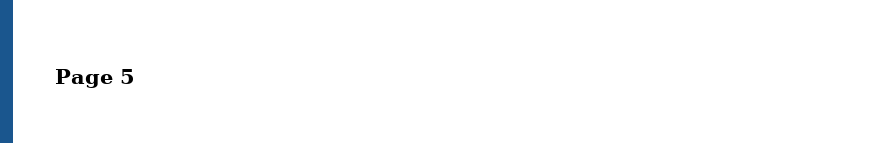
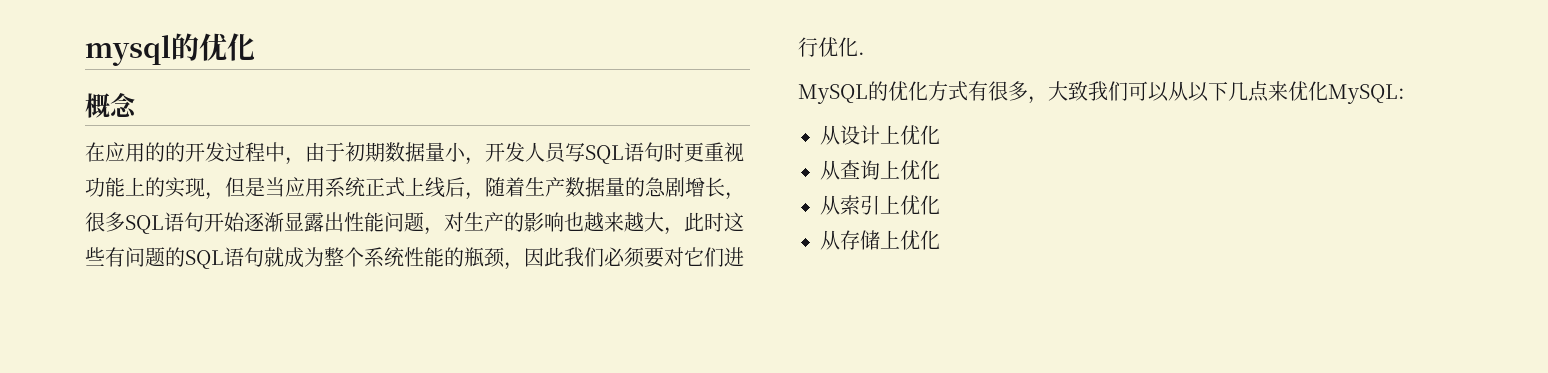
- Page 5
+ mysql的优化
+ 概念
+ 在应用的的开发过程中，由于初期数据量小，开发人员写SQL语句时更重视功能上的实现，但是当应用系统正式上线后，随着生产数据量的急剧增长，很多SQL语句开始逐渐显露出性能问题，对生产的影响也越来越大，此时这些有问题的SQL语句就成为整个系统性能的瓶颈，因此我们必须要对它们进行优化.
+ MySQL的优化方式有很多，大致我们可以从以下几点来优化MySQL:
+ 从设计上优化
+ 从查询上优化
+ 从索引上优化
+ 从存储上优化

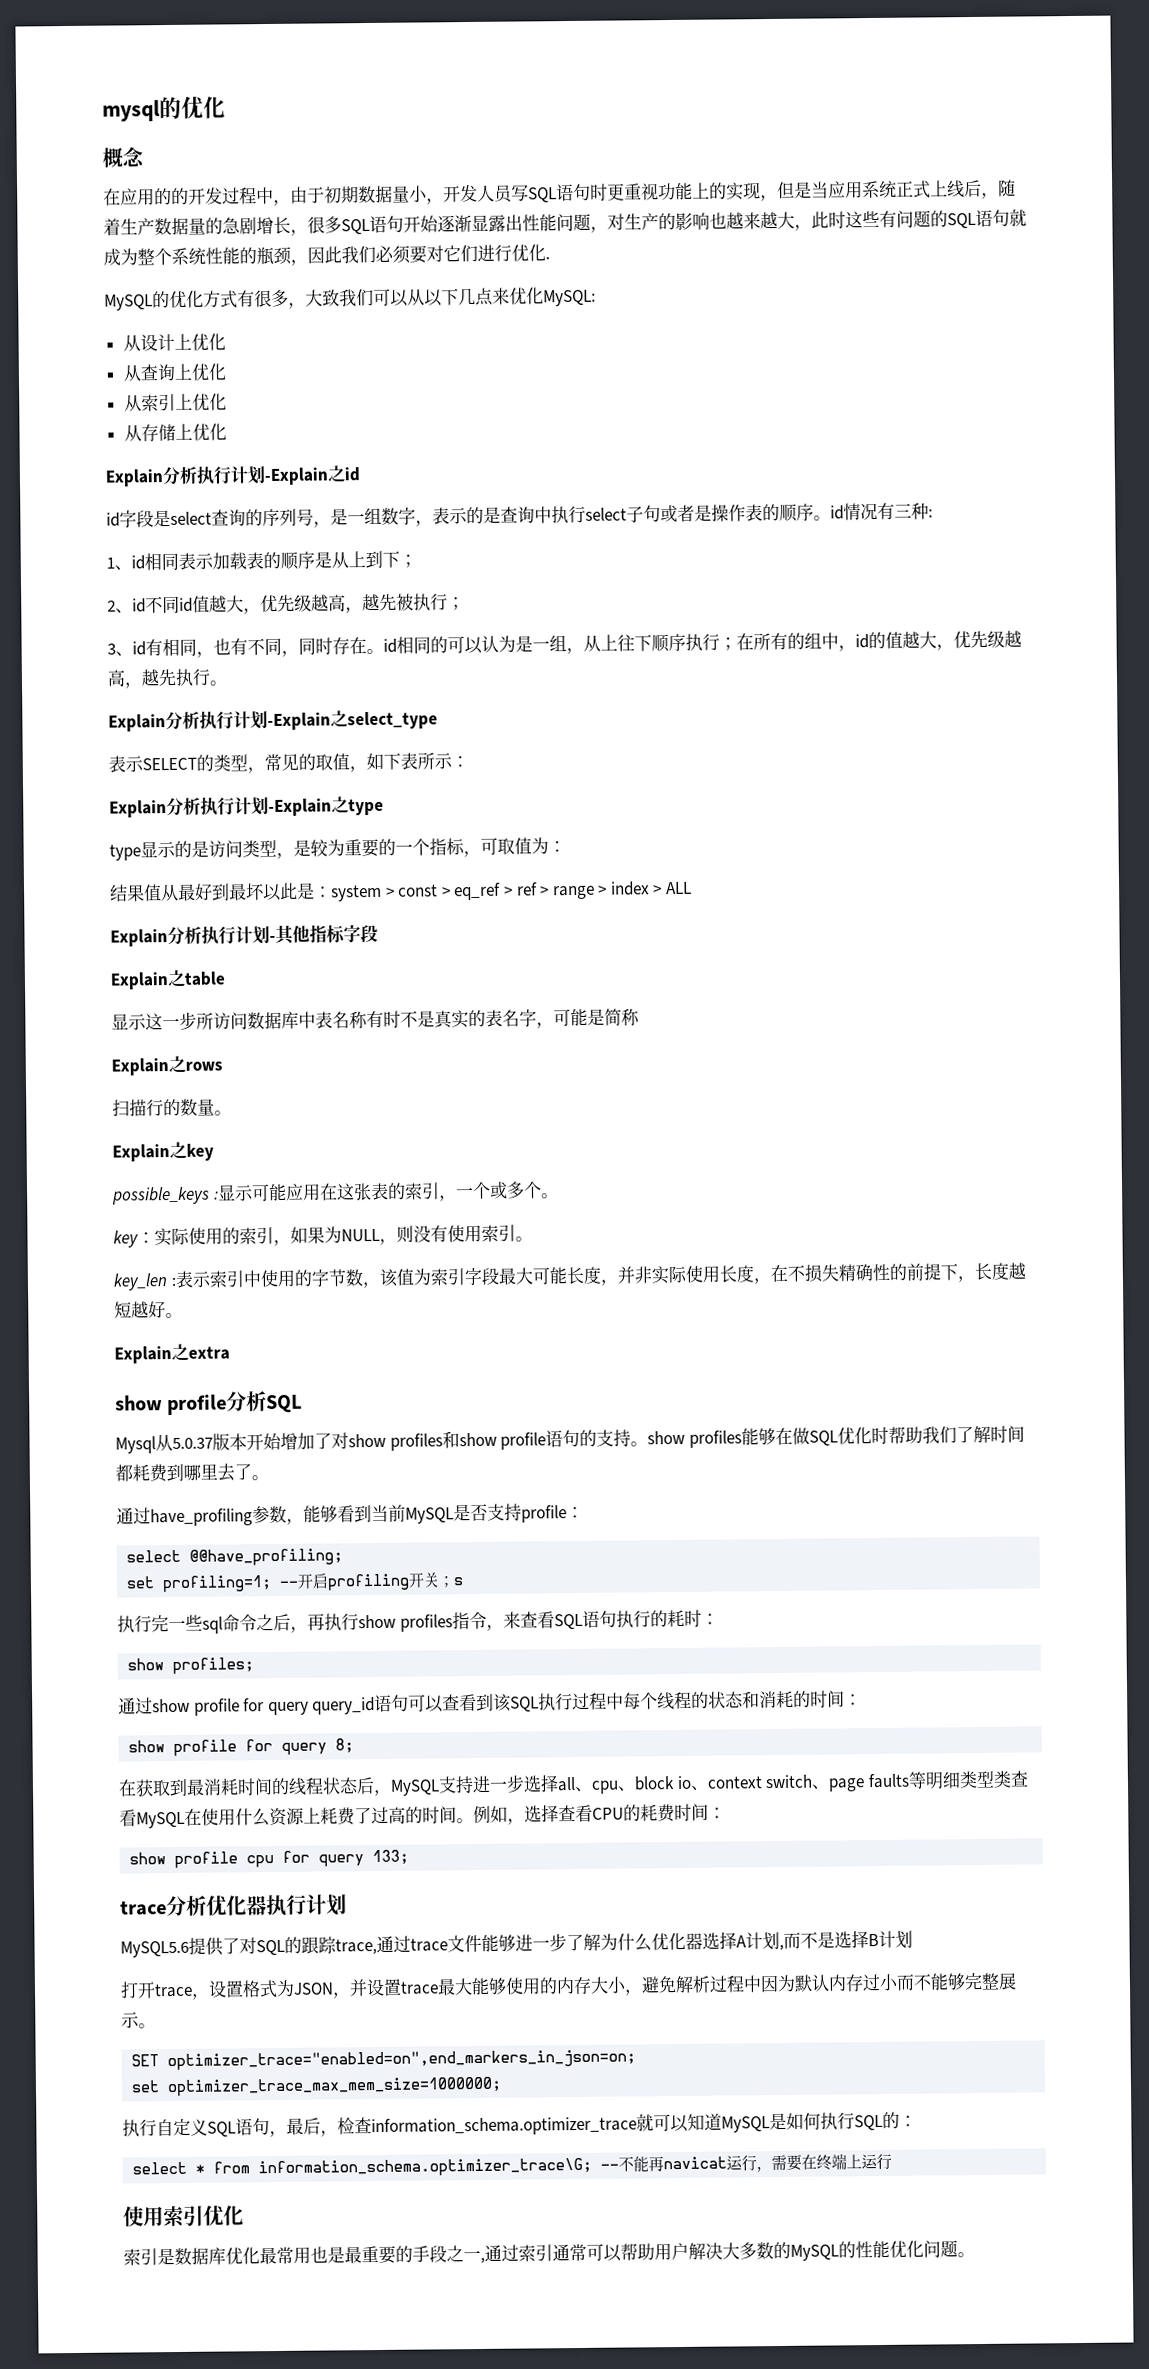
+ Explain分析执行计划-Explain之id
+ id字段是select查询的序列号，是一组数字，表示的是查询中执行select子句或者是操作表的顺序。id情况有三种:
+ 1、id相同表示加载表的顺序是从上到下；
+ 2、id不同id值越大，优先级越高，越先被执行；
+ 3、id有相同，也有不同，同时存在。id相同的可以认为是一组，从上往下顺序执行；在所有的组中，id的值越大，优先级越高，越先执行。
+ Explain分析执行计划-Explain之select_type
+ 表示SELECT的类型，常见的取值，如下表所示：
+ Explain分析执行计划-Explain之type
+ type显示的是访问类型，是较为重要的一个指标，可取值为：
+ 结果值从最好到最坏以此是：system > const > eq_ref > ref > range > index > ALL
+ Explain分析执行计划-其他指标字段
+ Explain之table
+ 显示这一步所访问数据库中表名称有时不是真实的表名字，可能是简称
+ Explain之rows
+ 扫描行的数量。
+ Explain之key
+ possible_keys :显示可能应用在这张表的索引，一个或多个。
+ key：实际使用的索引，如果为NULL，则没有使用索引。
+ key_len :表示索引中使用的字节数，该值为索引字段最大可能长度，并非实际使用长度，在不损失精确性的前提下，长度越短越好。
+ Explain之extra
+ show profile分析SQL
+ Mysql从5.0.37版本开始增加了对show profiles和show profile语句的支持。show profiles能够在做SQL优化时帮助我们了解时间都耗费到哪里去了。
+ 通过have_profiling参数，能够看到当前MySQL是否支持profile：
+ select @@have_profiling;
+ set profiling=1; --开启profiling开关；s
+ 执行完一些sql命令之后，再执行show profiles指令，来查看SQL语句执行的耗时：
+ show profiles;
+ 通过show profile for query query_id语句可以查看到该SQL执行过程中每个线程的状态和消耗的时间：
+ show profile for query 8;
+ 在获取到最消耗时间的线程状态后，MySQL支持进一步选择all、cpu、block io、context switch、page faults等明细类型类查看MySQL在使用什么资源上耗费了过高的时间。例如，选择查看CPU的耗费时间：
+ show profile cpu for query 133;
+ trace分析优化器执行计划
+ MySQL5.6提供了对SQL的跟踪trace,通过trace文件能够进一步了解为什么优化器选择A计划,而不是选择B计划
+ 打开trace，设置格式为JSON，并设置trace最大能够使用的内存大小，避免解析过程中因为默认内存过小而不能够完整展示。
+ SET optimizer_trace="enabled=on",end_markers_in_json=on;
+ set optimizer_trace_max_mem_size=1000000;
+ 执行自定义SQL语句，最后，检查information_schema.optimizer_trace就可以知道MySQL是如何执行SQL的：
+ select * from information_schema.optimizer_trace\G; --不能再navicat运行，需要在终端上运行
+ 使用索引优化
+ 索引是数据库优化最常用也是最重要的手段之一,通过索引通常可以帮助用户解决大多数的MySQL的性能优化问题。

